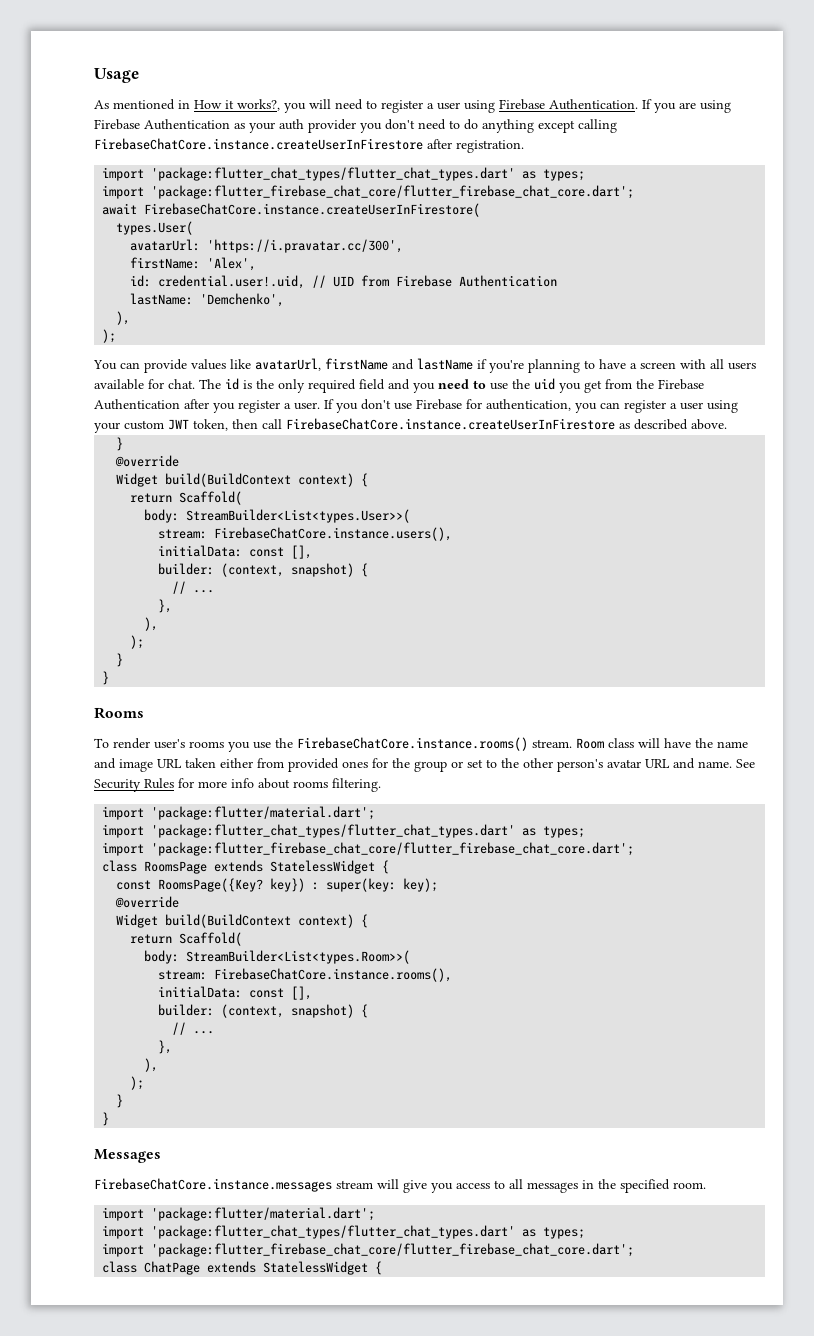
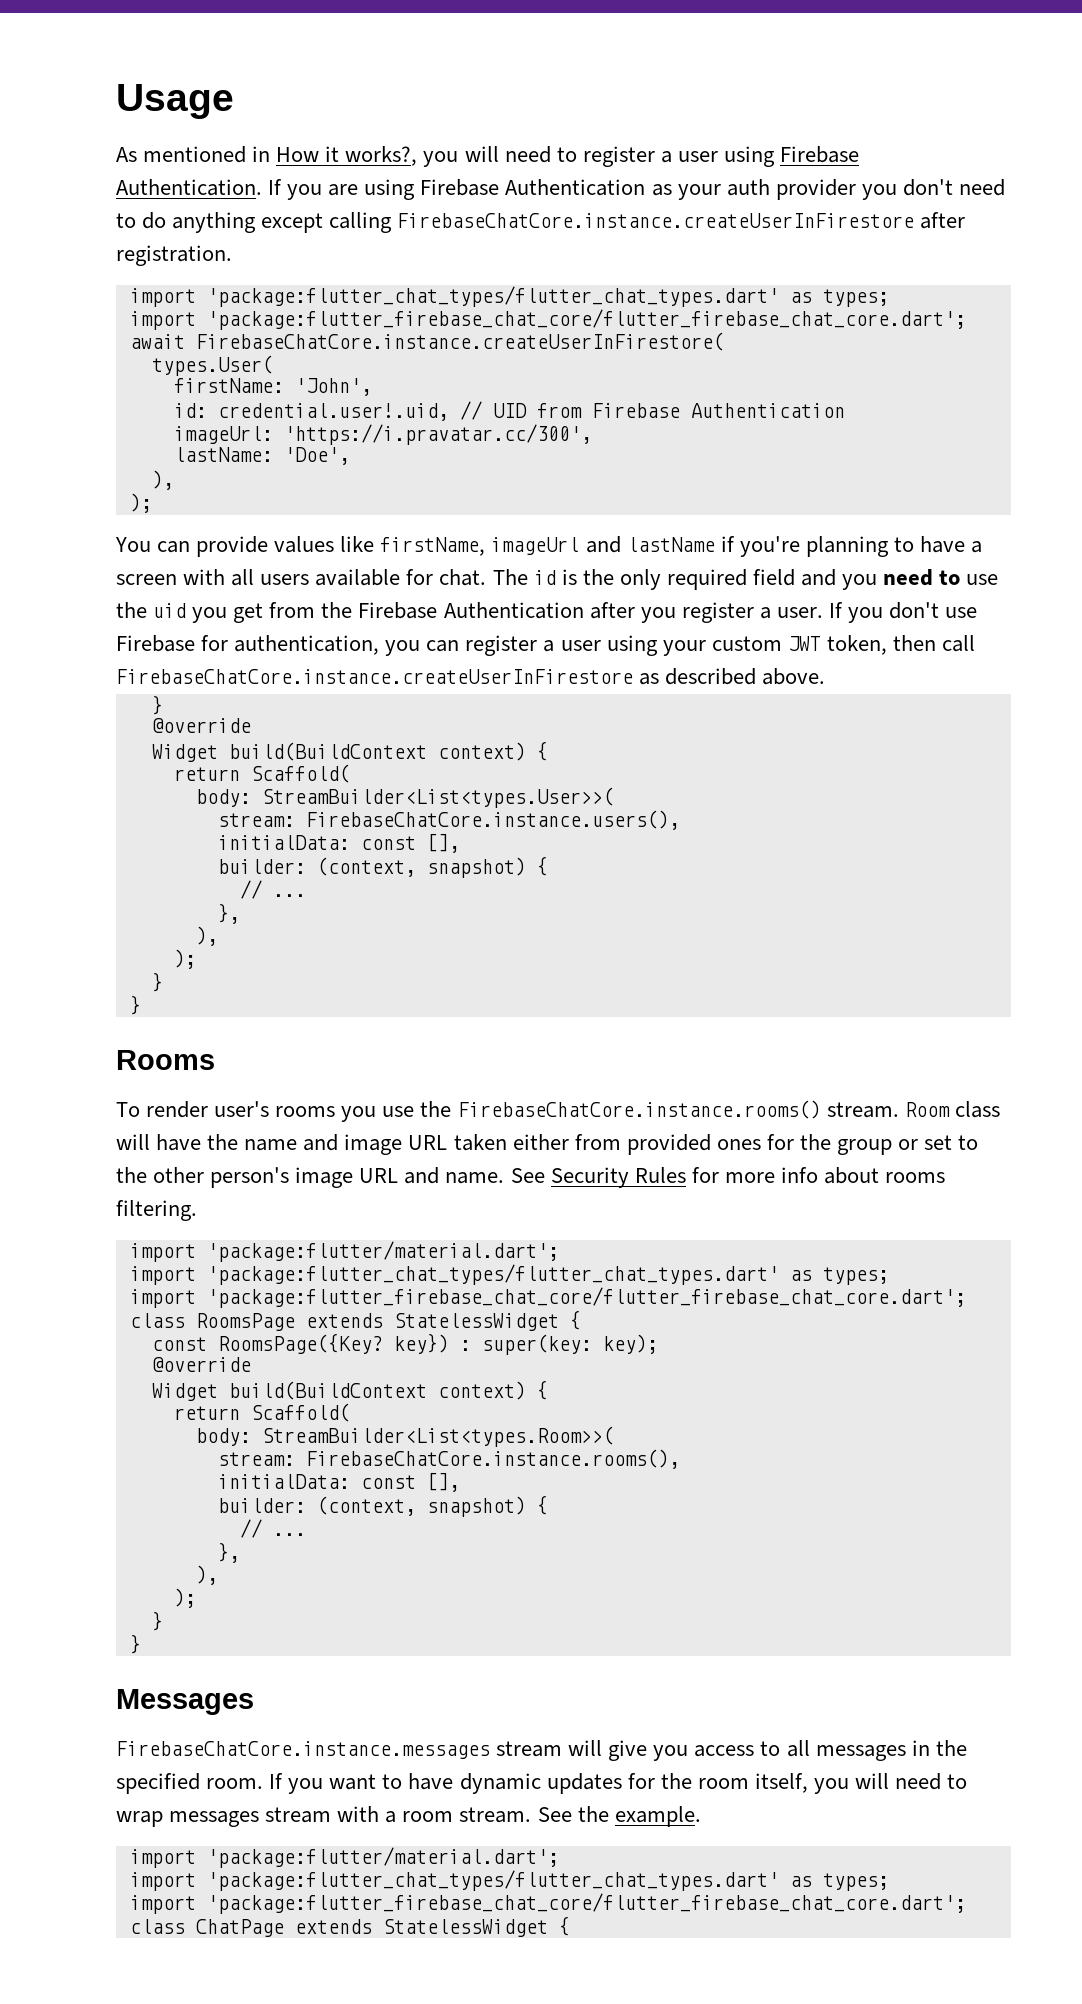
- avatarUrl: 'https://i.pravatar.cc/300',
- firstName: 'Alex',
+ firstName: 'John',
+ imageUrl: 'https://i.pravatar.cc/300',
- lastName: 'Demchenko',
+ lastName: 'Doe',
- You can provide values like avatarUrl, firstName and lastName if you're planning to have a screen with all users available for chat.
+ You can provide values like firstName, imageUrl and lastName if you're planning to have a screen with all users available for chat.
- Room class will have the name and image URL taken either from provided ones for the group or set to the other person's avatar URL and name.
+ Room class will have the name and image URL taken either from provided ones for the group or set to the other person's image URL and name.
+ If you want to have dynamic updates for the room itself, you will need to wrap messages stream with a room stream. See the example.

